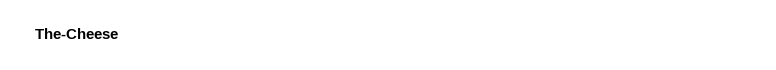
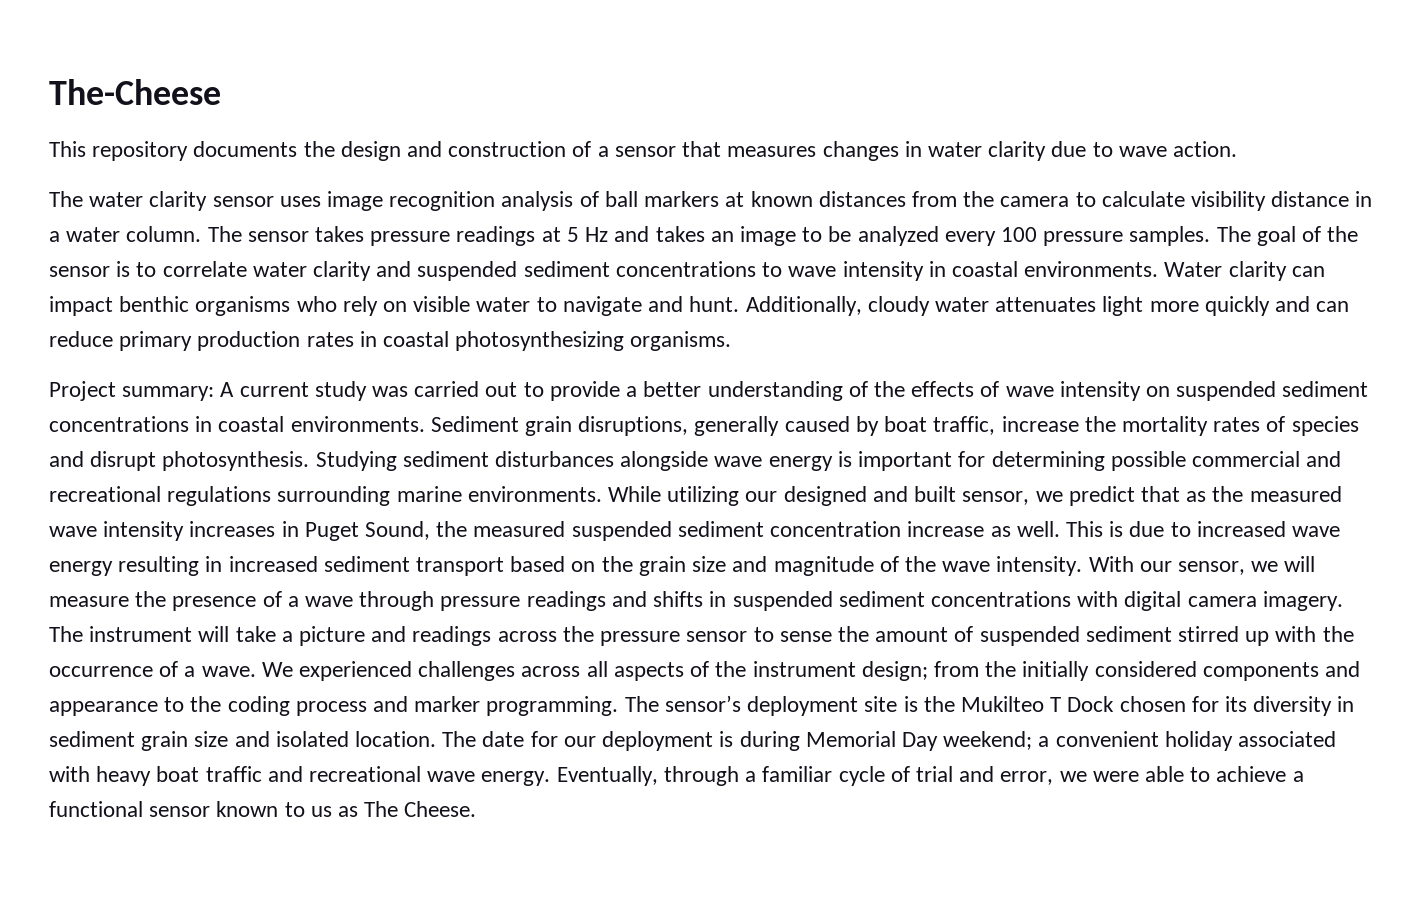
+ This repository documents the design and construction of a sensor that measures changes in water clarity due to wave action.
+ The water clarity sensor uses image recognition analysis of ball markers at known distances from the camera to calculate visibility distance in a water column. The sensor takes pressure readings at 5 Hz and takes an image to be analyzed every 100 pressure samples. The goal of the sensor is to correlate water clarity and suspended sediment concentrations to wave intensity in coastal environments. Water clarity can impact benthic organisms who rely on visible water to navigate and hunt. Additionally, cloudy water attenuates light more quickly and can reduce primary production rates in coastal photosynthesizing organisms.
+ Project summary: A current study was carried out to provide a better understanding of the effects of wave intensity on suspended sediment concentrations in coastal environments. Sediment grain disruptions, generally caused by boat traffic, increase the mortality rates of species and disrupt photosynthesis. Studying sediment disturbances alongside wave energy is important for determining possible commercial and recreational regulations surrounding marine environments. While utilizing our designed and built sensor, we predict that as the measured wave intensity increases in Puget Sound, the measured suspended sediment concentration increase as well. This is due to increased wave energy resulting in increased sediment transport based on the grain size and magnitude of the wave intensity. With our sensor, we will measure the presence of a wave through pressure readings and shifts in suspended sediment concentrations with digital camera imagery. The instrument will take a picture and readings across the pressure sensor to sense the amount of suspended sediment stirred up with the occurrence of a wave. We experienced challenges across all aspects of the instrument design; from the initially considered components and appearance to the coding process and marker programming. The sensor’s deployment site is the Mukilteo T Dock chosen for its diversity in sediment grain size and isolated location. The date for our deployment is during Memorial Day weekend; a convenient holiday associated with heavy boat traffic and recreational wave energy. Eventually, through a familiar cycle of trial and error, we were able to achieve a functional sensor known to us as The Cheese.

